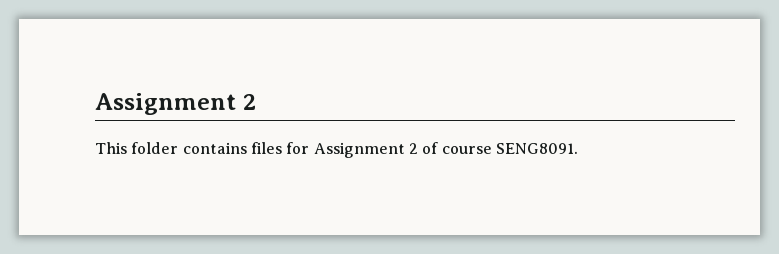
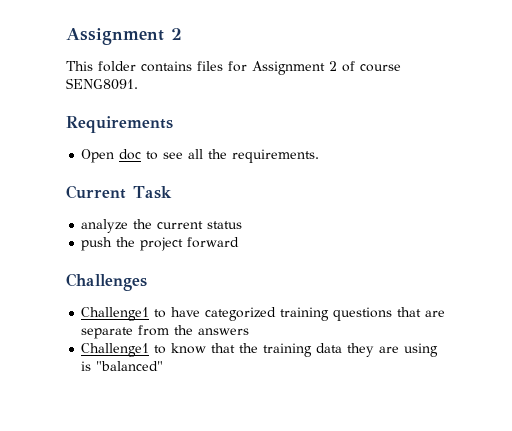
+ Requirements
+ Open doc to see all the requirements.
+ Current Task
+ analyze the current status
+ push the project forward
+ Challenges
+ Challenge1 to have categorized training questions that are separate from the answers
+ Challenge1 to know that the training data they are using is "balanced"

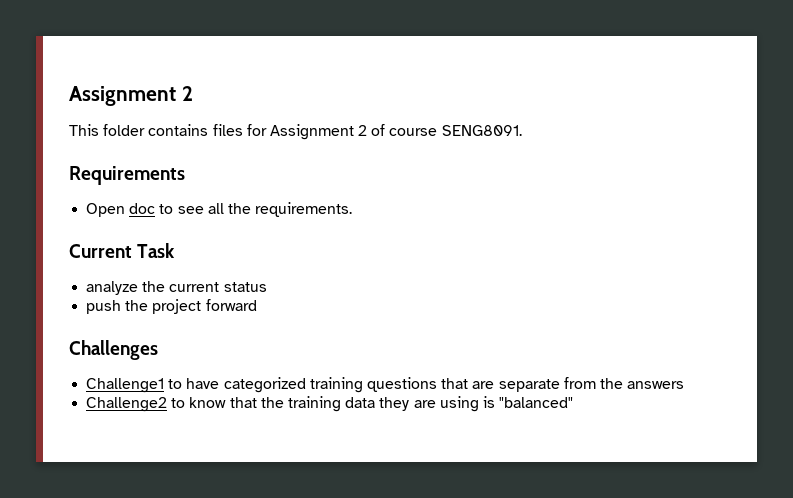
- Challenge1 to know that the training data they are using is "balanced"
+ Challenge2 to know that the training data they are using is "balanced"

